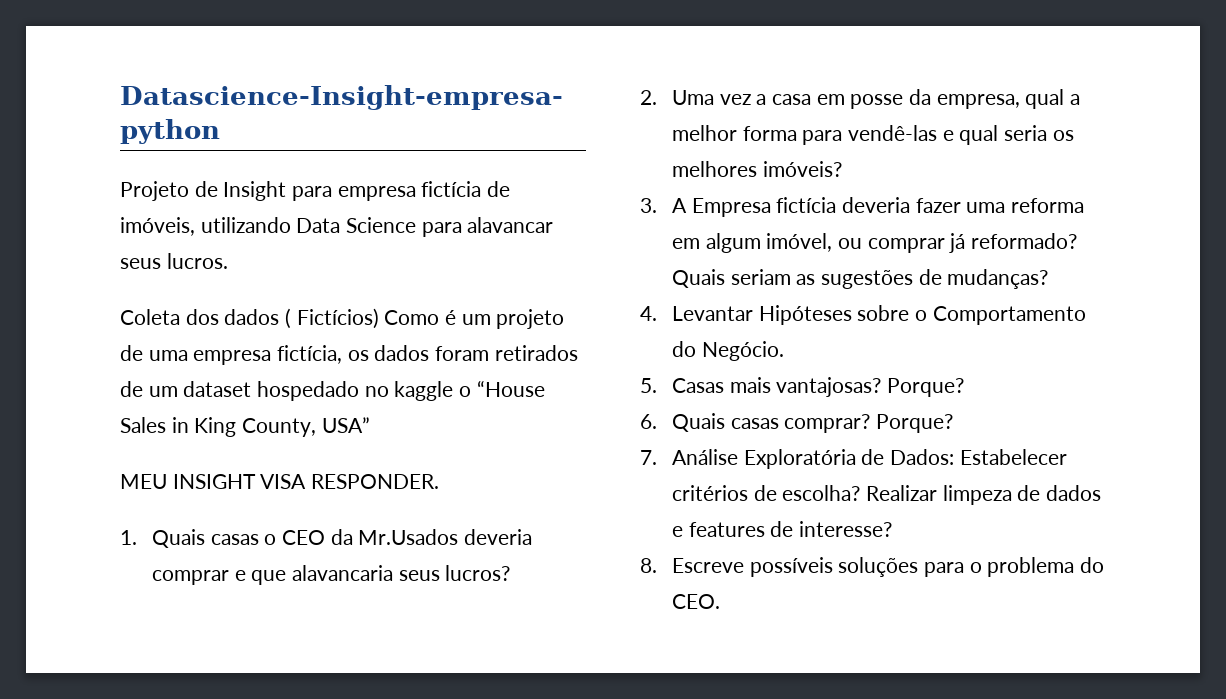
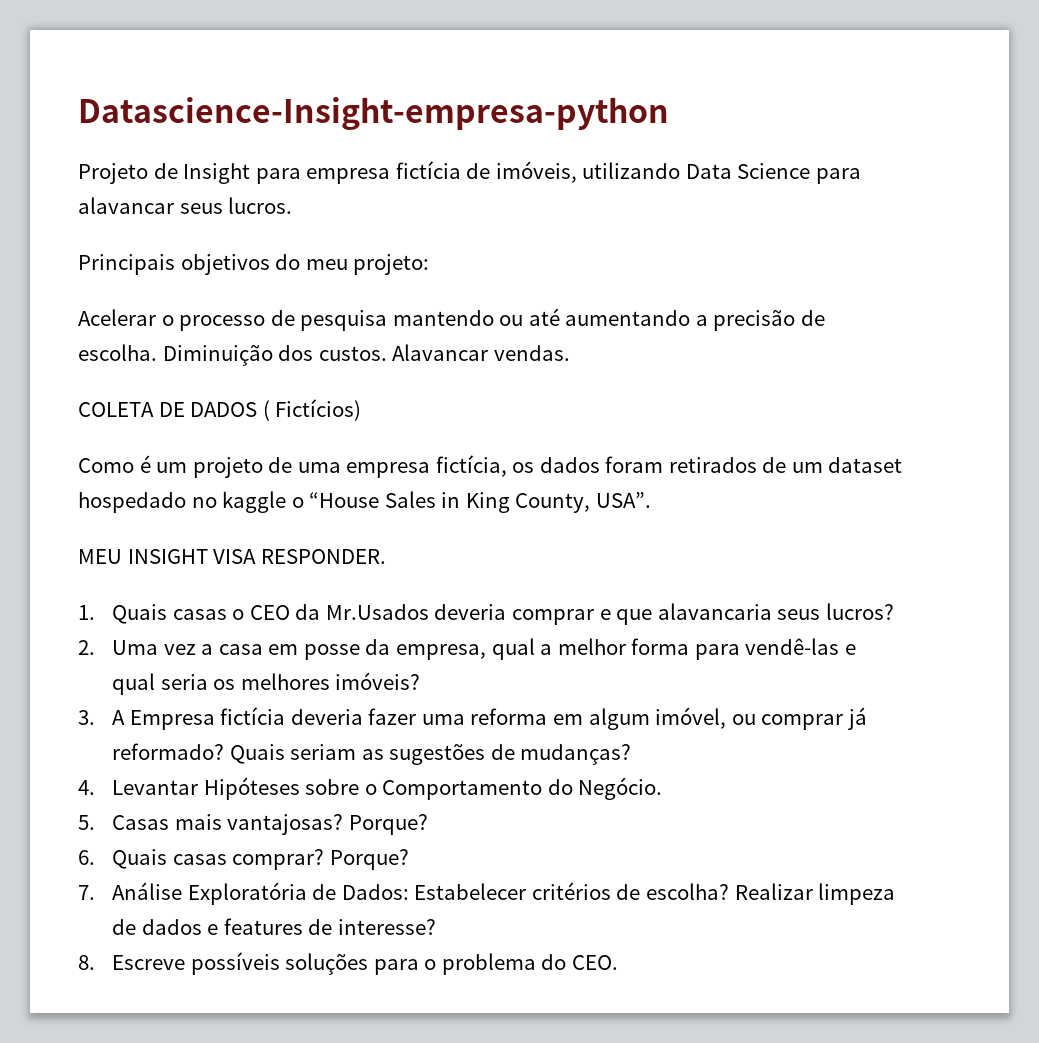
- Coleta dos dados ( Fictícios) Como é um projeto de uma empresa fictícia, os dados foram retirados de um dataset hospedado no kaggle o “House Sales in King County, USA”
+ Principais objetivos do meu projeto:
+ Acelerar o processo de pesquisa mantendo ou até aumentando a precisão de escolha. Diminuição dos custos. Alavancar vendas.
+ COLETA DE DADOS ( Fictícios)
+ Como é um projeto de uma empresa fictícia, os dados foram retirados de um dataset hospedado no kaggle o “House Sales in King County, USA”.

